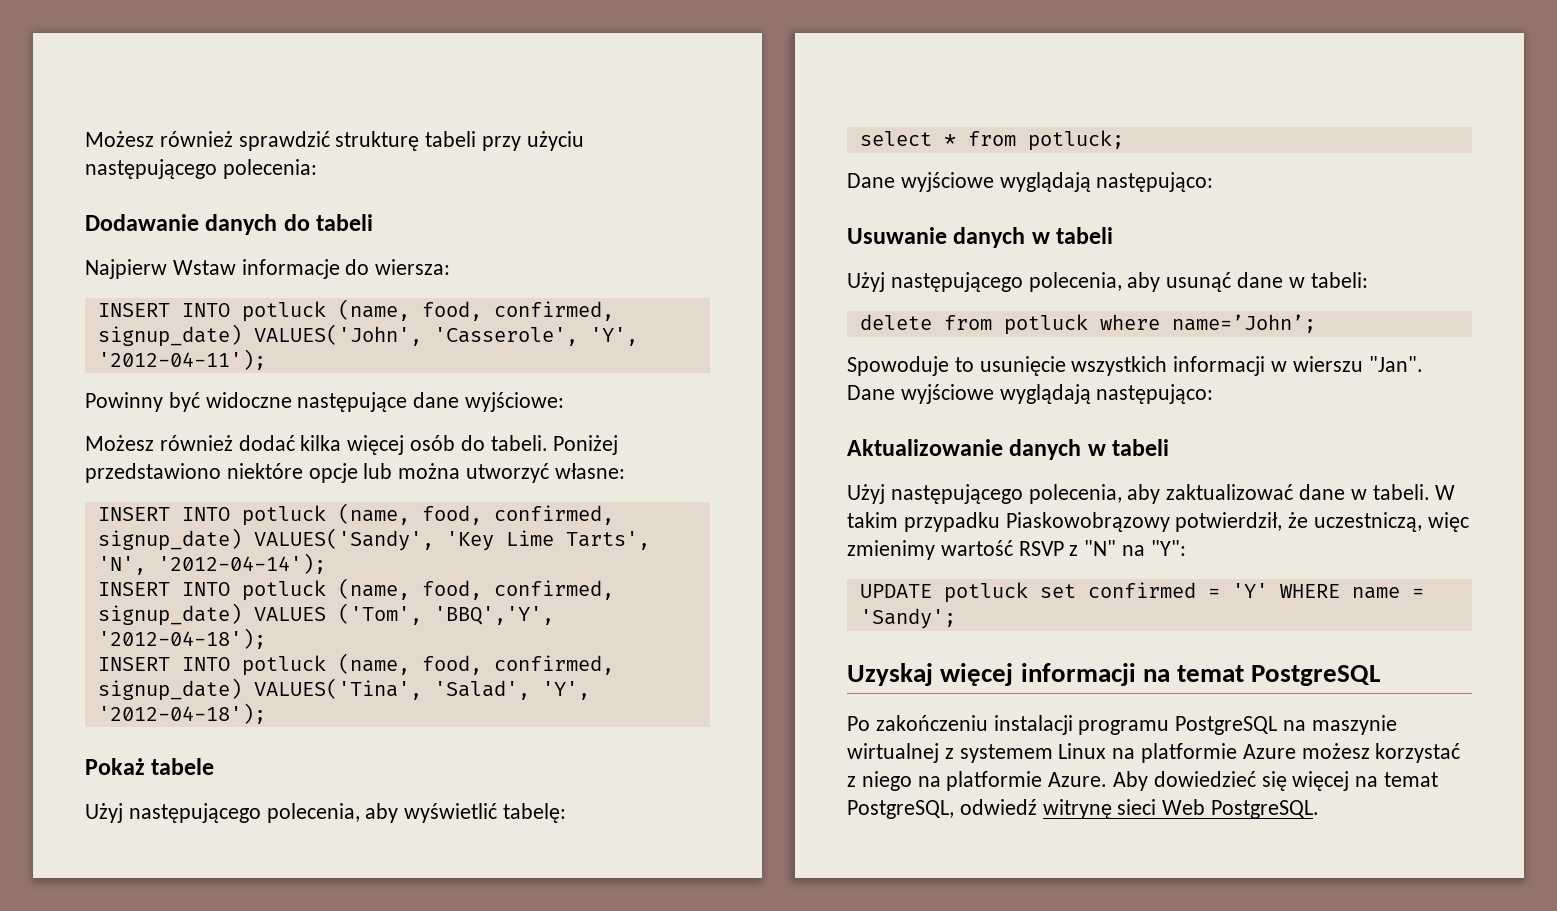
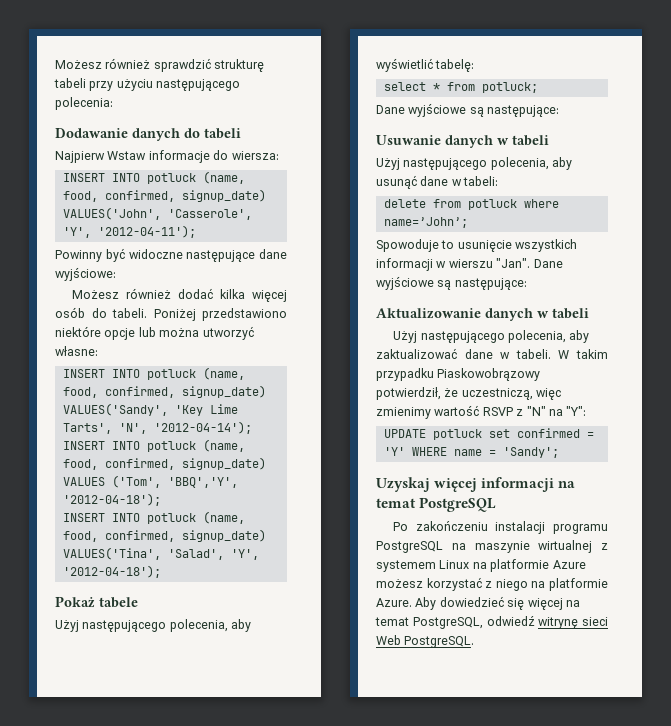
  select * from potluck;
- Dane wyjściowe wyglądają następująco:
+ Dane wyjściowe są następujące:
- Spowoduje to usunięcie wszystkich informacji w wierszu "Jan". Dane wyjściowe wyglądają następująco:
+ Spowoduje to usunięcie wszystkich informacji w wierszu "Jan". Dane wyjściowe są następujące:

